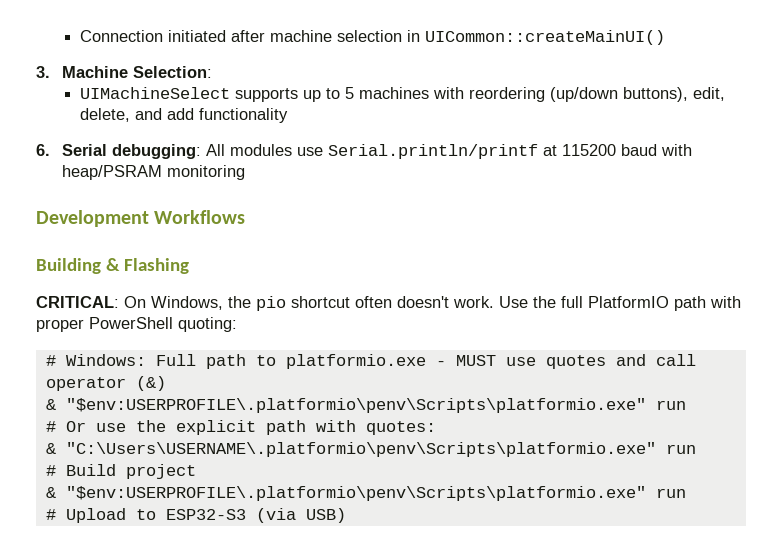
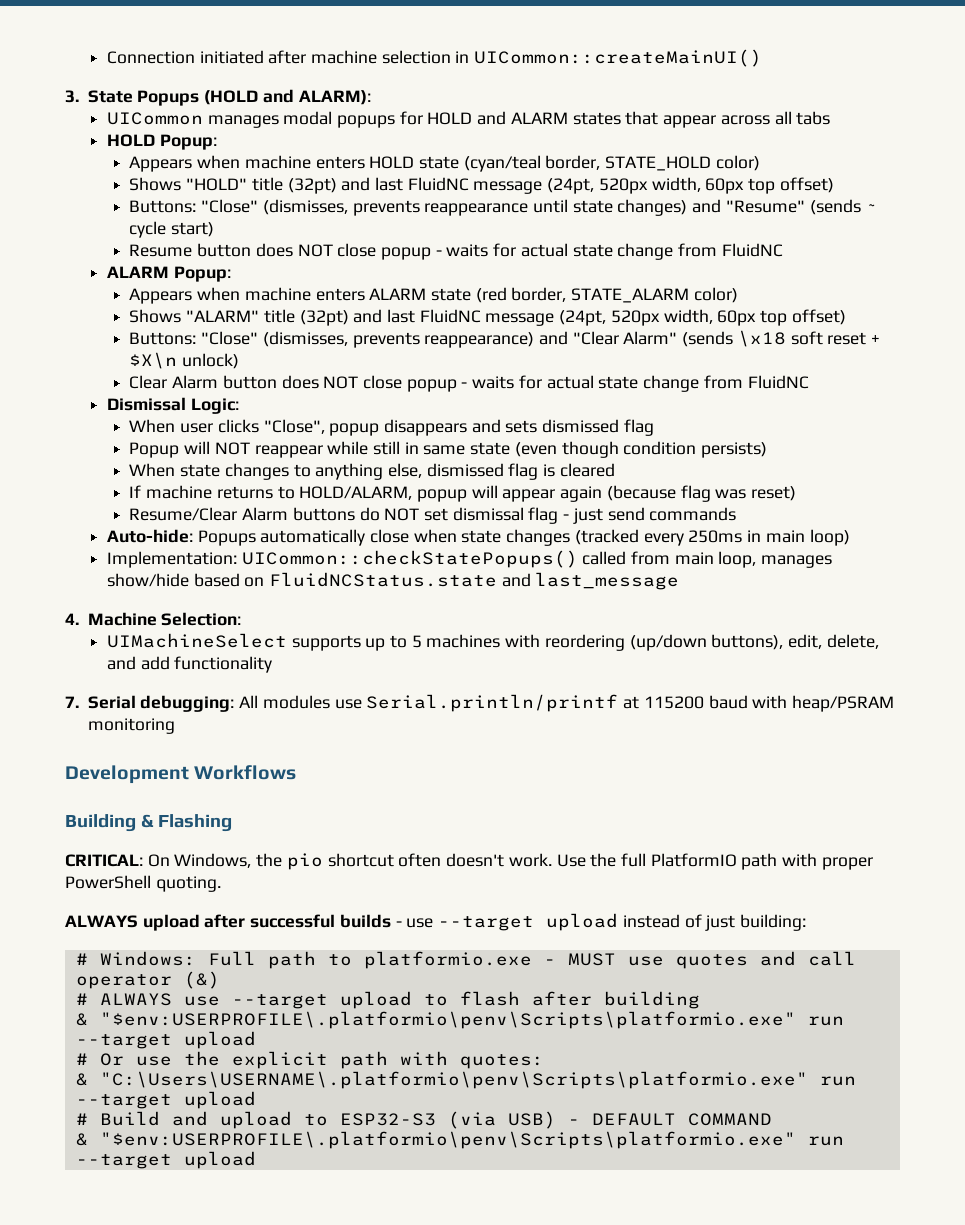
- 3. Machine Selection:
+ 3. State Popups (HOLD and ALARM):
+ UICommon manages modal popups for HOLD and ALARM states that appear across all tabs
+ HOLD Popup:
+ Appears when machine enters HOLD state (cyan/teal border, STATE_HOLD color)
+ Shows "HOLD" title (32pt) and last FluidNC message (24pt, 520px width, 60px top offset)
+ Buttons: "Close" (dismisses, prevents reappearance until state changes) and "Resume" (sends ~ cycle start)
+ Resume button does NOT close popup - waits for actual state change from FluidNC
+ ALARM Popup:
+ Appears when machine enters ALARM state (red border, STATE_ALARM color)
+ Shows "ALARM" title (32pt) and last FluidNC message (24pt, 520px width, 60px top offset)
+ Buttons: "Close" (dismisses, prevents reappearance) and "Clear Alarm" (sends \x18 soft reset + $X\n unlock)
+ Clear Alarm button does NOT close popup - waits for actual state change from FluidNC
+ Dismissal Logic:
+ When user clicks "Close", popup disappears and sets dismissed flag
+ Popup will NOT reappear while still in same state (even though condition persists)
+ When state changes to anything else, dismissed flag is cleared
+ If machine returns to HOLD/ALARM, popup will appear again (because flag was reset)
+ Resume/Clear Alarm buttons do NOT set dismissal flag - just send commands
+ Auto-hide: Popups automatically close when state changes (tracked every 250ms in main loop)
+ Implementation: UICommon::checkStatePopups() called from main loop, manages show/hide based on FluidNCStatus.state and last_message
+ 4. Machine Selection:
- 6. Serial debugging: All modules use Serial.println/printf at 115200 baud with heap/PSRAM monitoring
+ 7. Serial debugging: All modules use Serial.println/printf at 115200 baud with heap/PSRAM monitoring
- Use the full PlatformIO path with proper PowerShell quoting:
+ Use the full PlatformIO path with proper PowerShell quoting.
+ ALWAYS upload after successful builds - use --target upload instead of just building:
  # Windows: Full path to platformio.exe - MUST use quotes and call operator (&)
- & "$env:USERPROFILE\.platformio\penv\Scripts\platformio.exe" run
+ # ALWAYS use --target upload to flash after building
+ & "$env:USERPROFILE\.platformio\penv\Scripts\platformio.exe" run --target upload
- & "C:\Users\USERNAME\.platformio\penv\Scripts\platformio.exe" run
+ & "C:\Users\USERNAME\.platformio\penv\Scripts\platformio.exe" run --target upload
- # Build project
- & "$env:USERPROFILE\.platformio\penv\Scripts\platformio.exe" run
- # Upload to ESP32-S3 (via USB)
+ # Build and upload to ESP32-S3 (via USB) - DEFAULT COMMAND
+ & "$env:USERPROFILE\.platformio\penv\Scripts\platformio.exe" run --target upload

